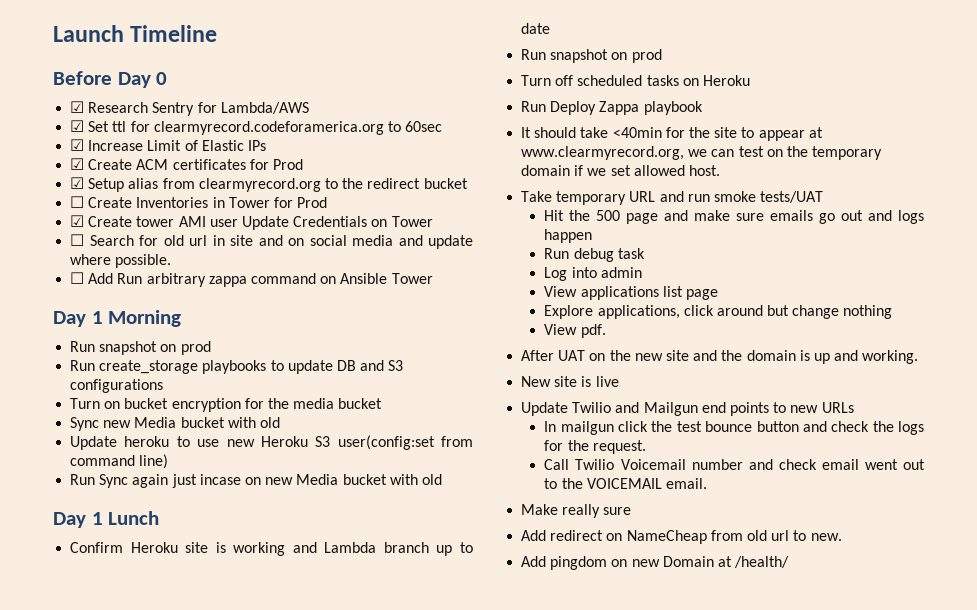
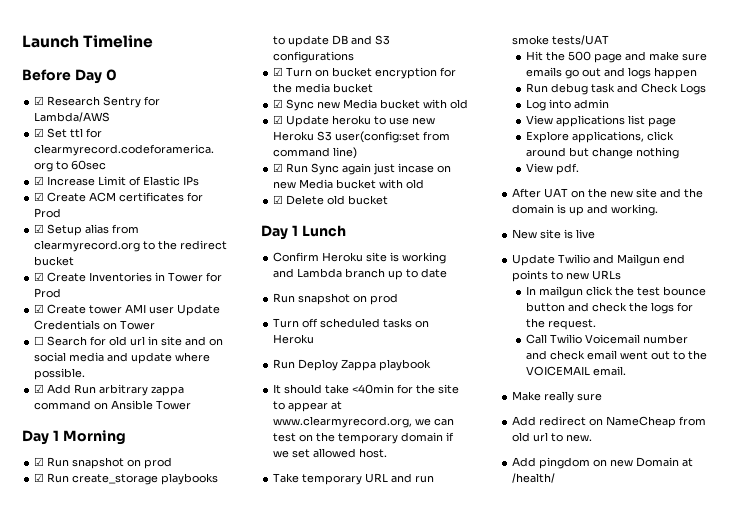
- ☐ Create Inventories in Tower for Prod
+ ☑ Create Inventories in Tower for Prod
- ☐ Add Run arbitrary zappa command on Ansible Tower
+ ☑ Add Run arbitrary zappa command on Ansible Tower
  Day 1 Morning
- Run snapshot on prod
- Run create_storage playbooks to update DB and S3 configurations
+ ☑ Run snapshot on prod
+ ☑ Run create_storage playbooks to update DB and S3 configurations
- Turn on bucket encryption for the media bucket
+ ☑ Turn on bucket encryption for the media bucket
- Sync new Media bucket with old
+ ☑ Sync new Media bucket with old
- Update heroku to use new Heroku S3 user(config:set from command line)
+ ☑ Update heroku to use new Heroku S3 user(config:set from command line)
- Run Sync again just incase on new Media bucket with old
+ ☑ Run Sync again just incase on new Media bucket with old
+ ☑ Delete old bucket
- Run debug task
+ Run debug task and Check Logs

